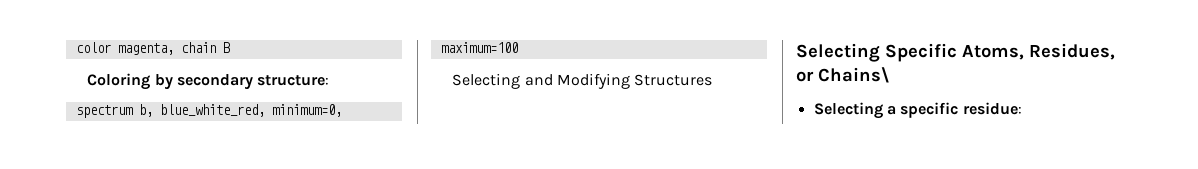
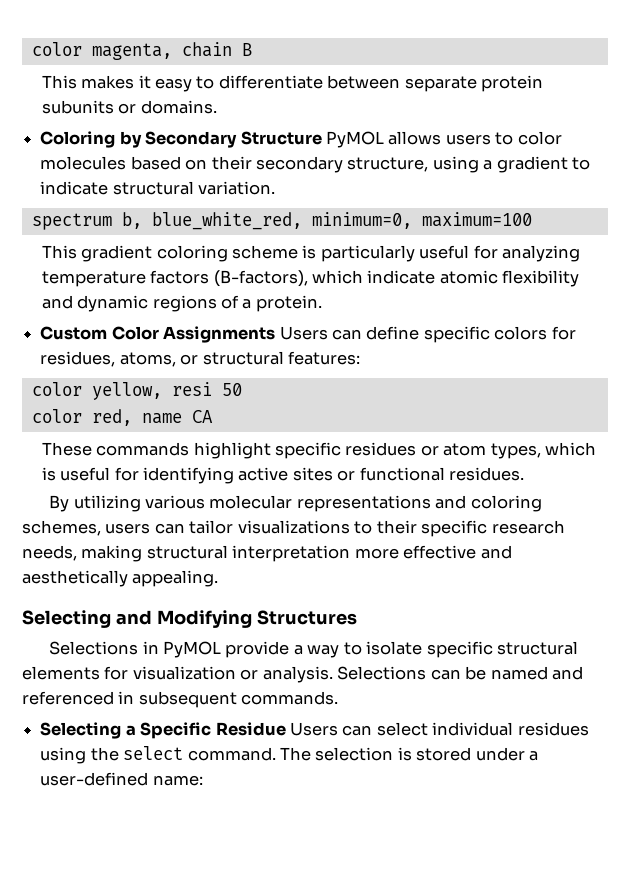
- Coloring by secondary structure:
+ This makes it easy to differentiate between separate protein subunits or domains.
+ Coloring by Secondary Structure PyMOL allows users to color molecules based on their secondary structure, using a gradient to indicate structural variation.
+ This gradient coloring scheme is particularly useful for analyzing temperature factors (B-factors), which indicate atomic flexibility and dynamic regions of a protein.
+ Custom Color Assignments Users can define specific colors for residues, atoms, or structural features:
+ color yellow, resi 50
+ color red, name CA
+ These commands highlight specific residues or atom types, which is useful for identifying active sites or functional residues.
+ By utilizing various molecular representations and coloring schemes, users can tailor visualizations to their specific research needs, making structural interpretation more effective and aesthetically appealing.
  Selecting and Modifying Structures
- Selecting Specific Atoms, Residues, or Chains\
- Selecting a specific residue:
+ Selections in PyMOL provide a way to isolate specific structural elements for visualization or analysis. Selections can be named and referenced in subsequent commands.
+ Selecting a Specific Residue Users can select individual residues using the select command. The selection is stored under a user-defined name:

